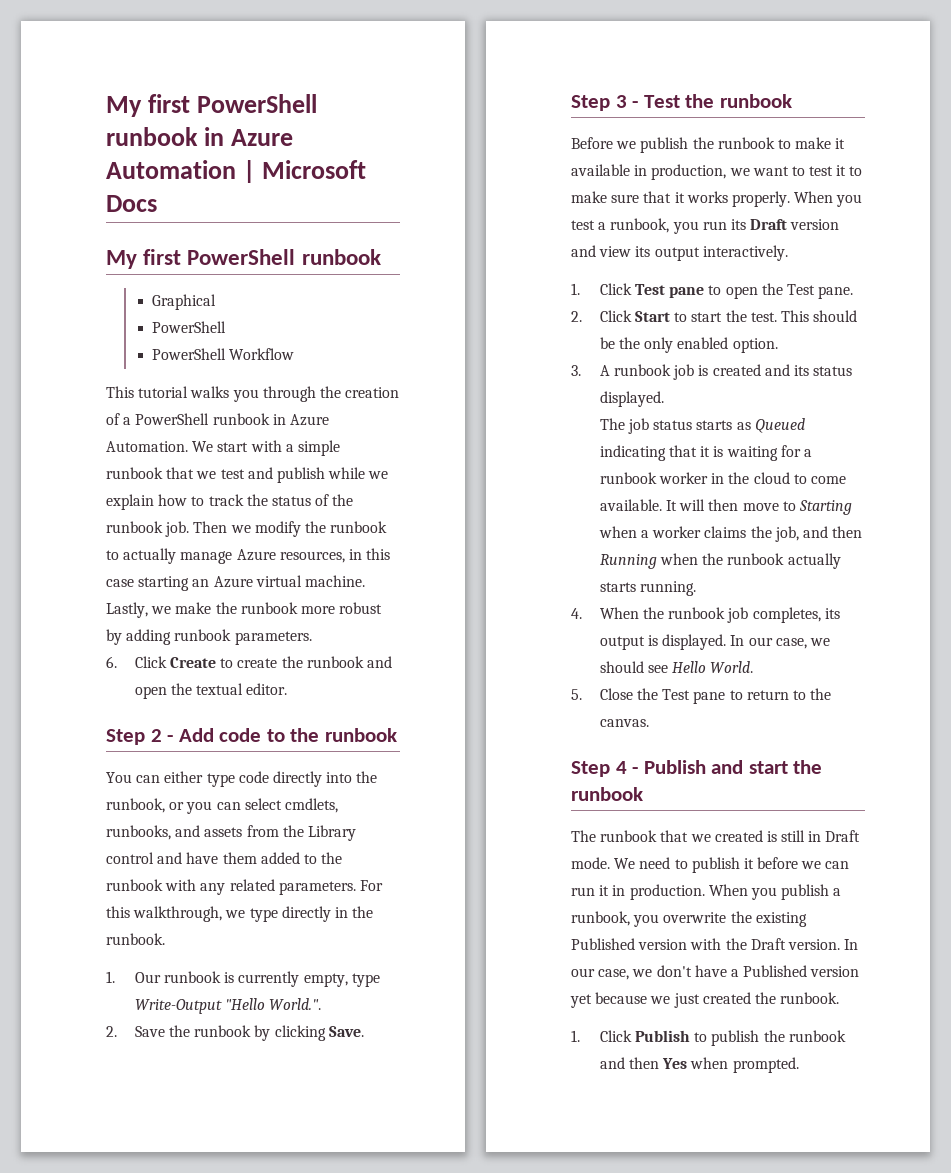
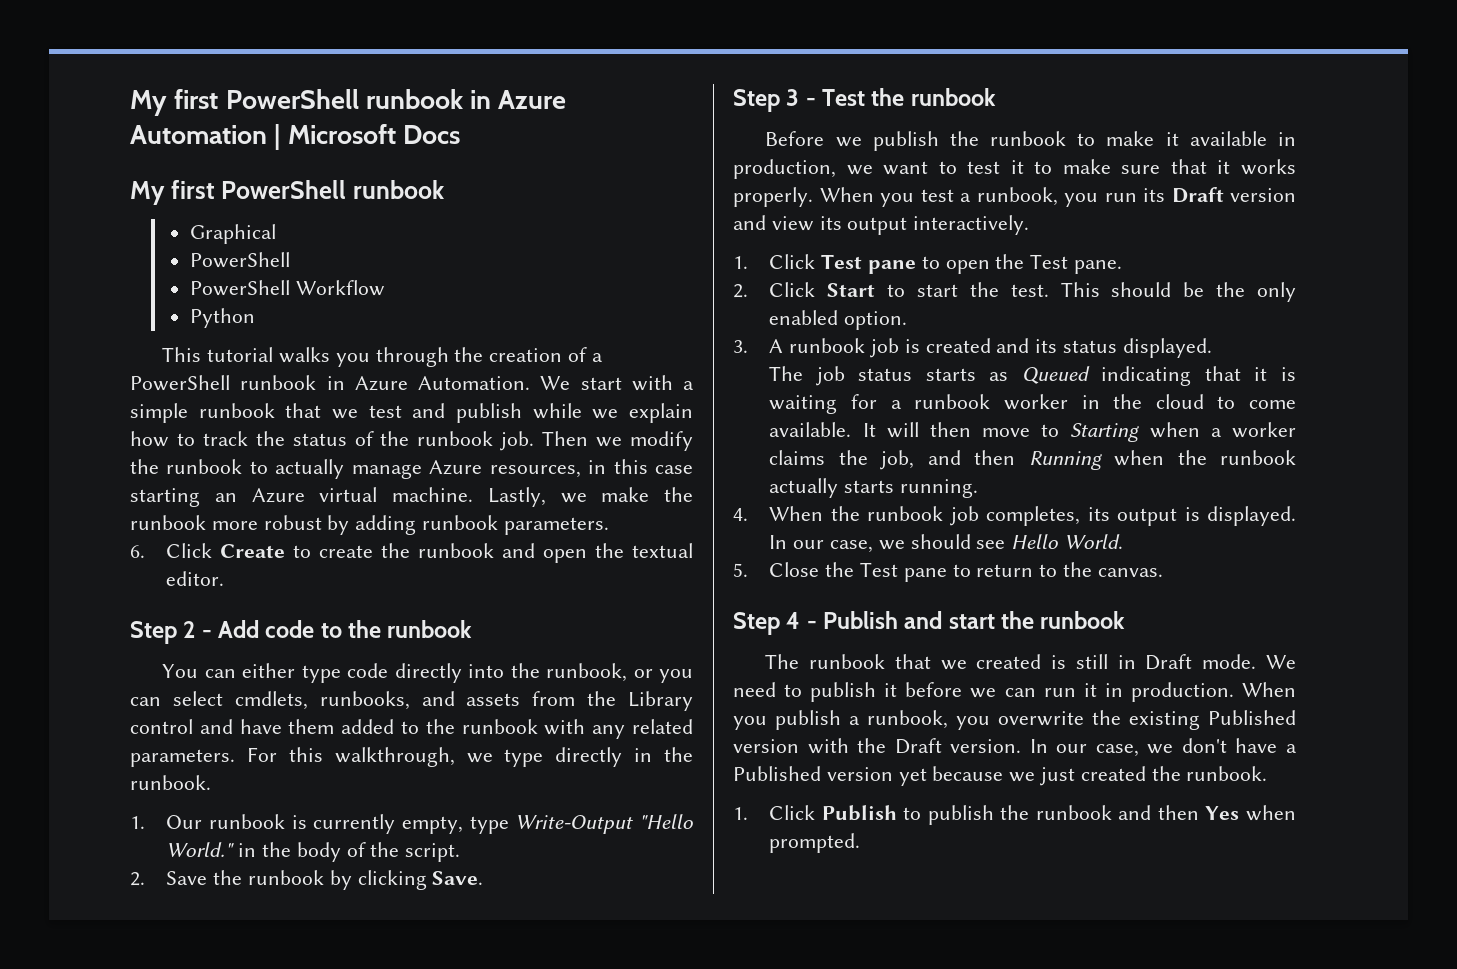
+ Python
- 1. Our runbook is currently empty, type Write-Output "Hello World.".
+ 1. Our runbook is currently empty, type Write-Output "Hello World." in the body of the script.

